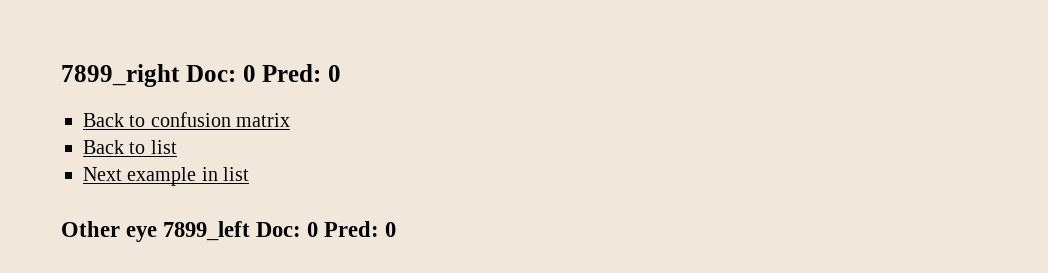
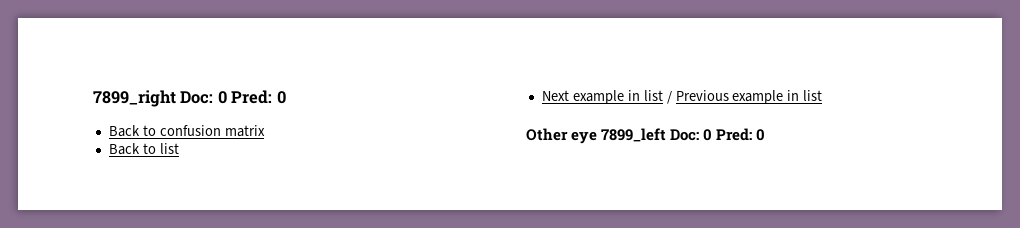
- Next example in list
+ Next example in list / Previous example in list

